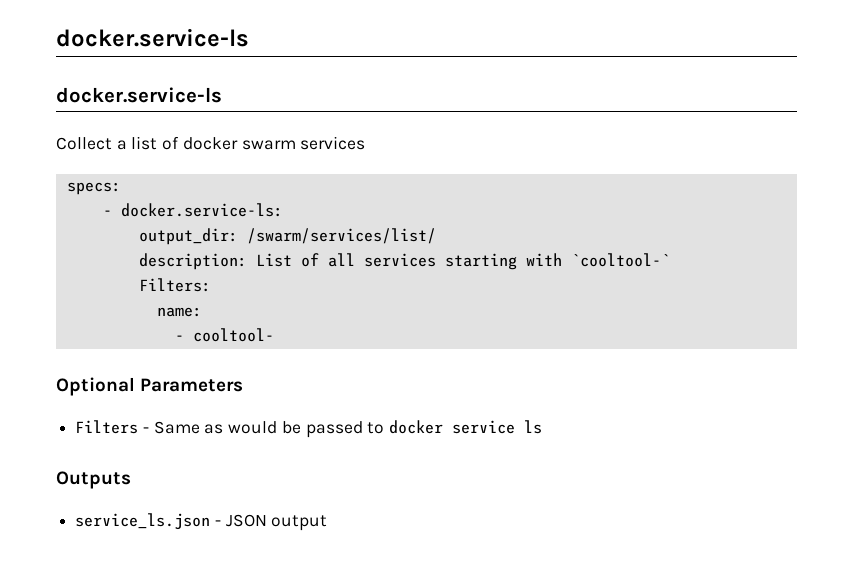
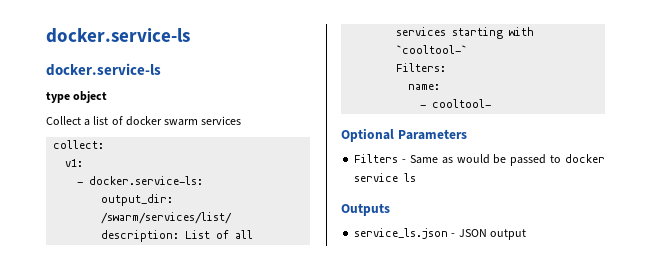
+ type object
- specs:
+ collect:
+ v1:

